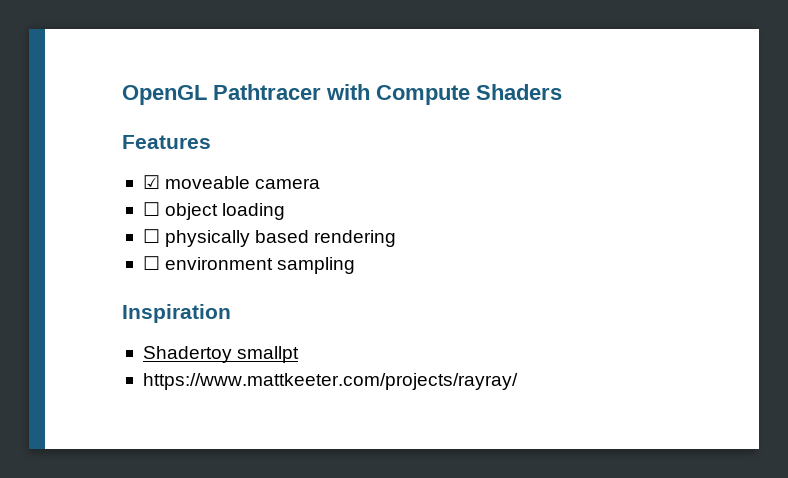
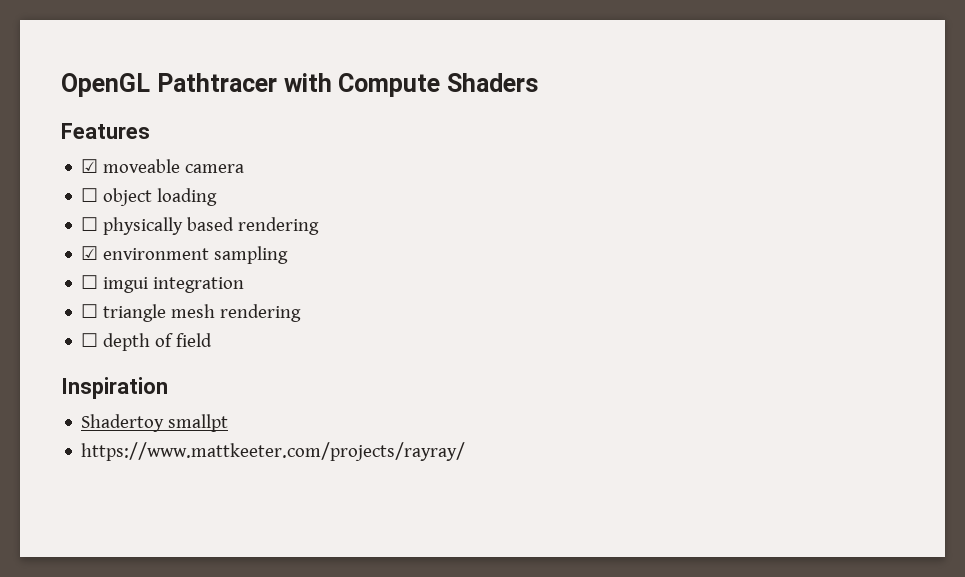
- ☐ environment sampling
+ ☑ environment sampling
+ ☐ imgui integration
+ ☐ triangle mesh rendering
+ ☐ depth of field

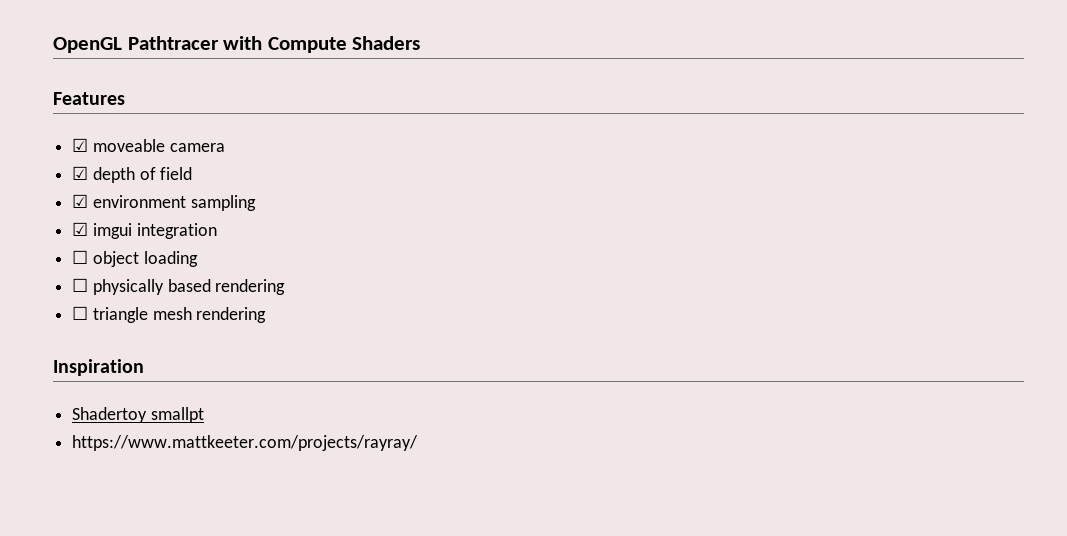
+ ☑ depth of field
+ ☑ environment sampling
+ ☑ imgui integration
- ☑ environment sampling
- ☐ imgui integration
- ☐ depth of field

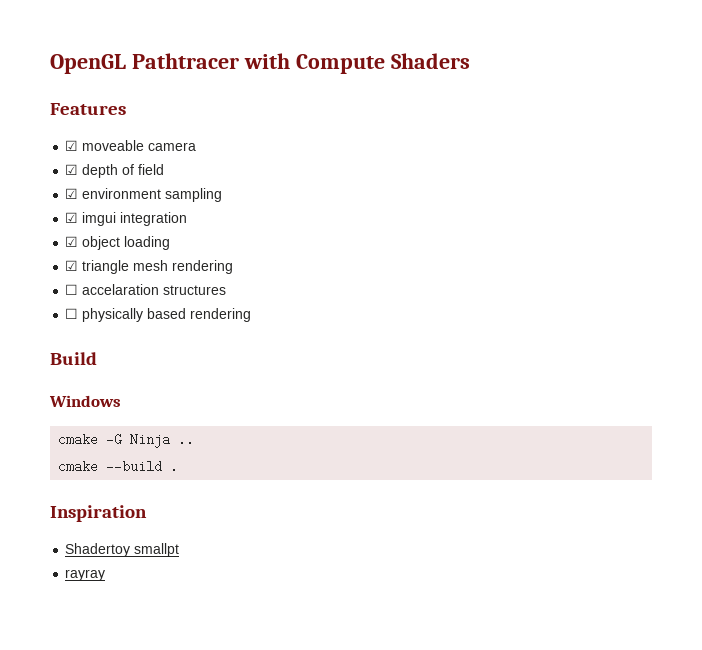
- ☐ object loading
+ ☑ object loading
+ ☑ triangle mesh rendering
+ ☐ accelaration structures
  ☐ physically based rendering
- ☐ triangle mesh rendering
+ Build
+ Windows
+ cmake -G Ninja ..
+ cmake --build .
- https://www.mattkeeter.com/projects/rayray/
+ rayray

